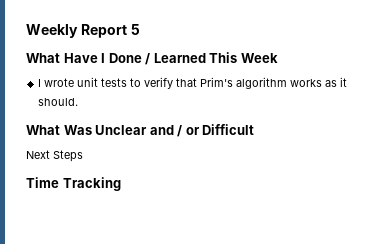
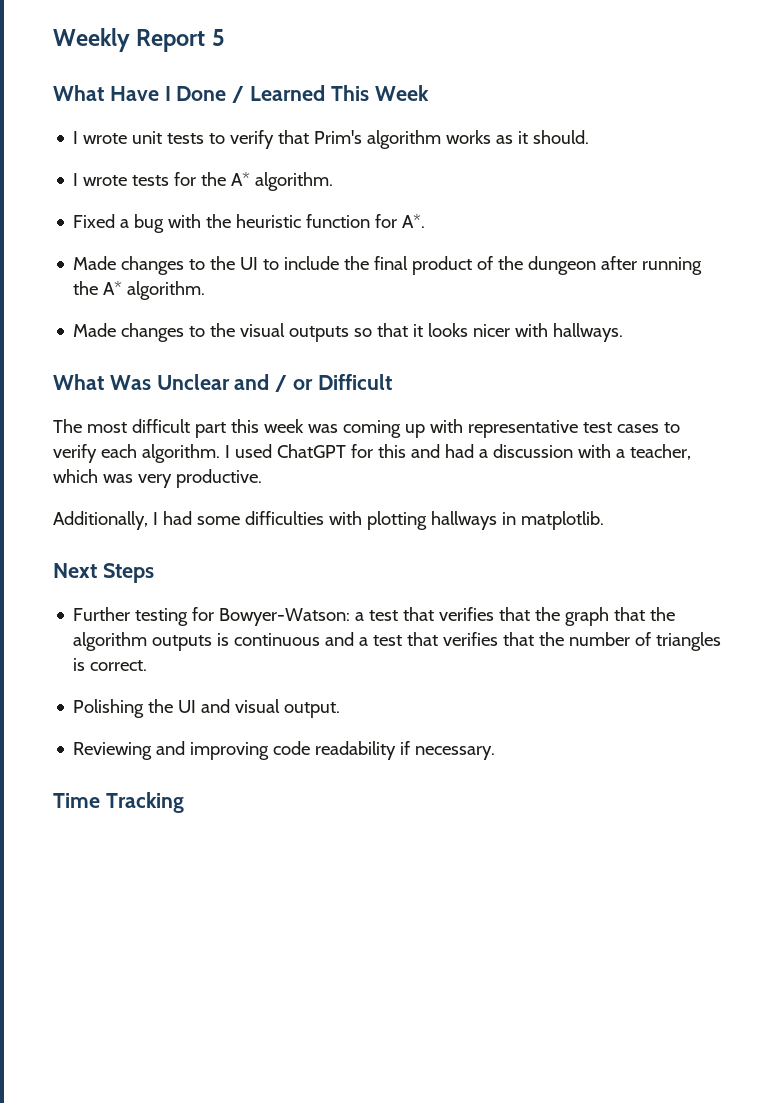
+ I wrote tests for the A* algorithm.
+ Fixed a bug with the heuristic function for A*.
+ Made changes to the UI to include the final product of the dungeon after running the A* algorithm.
+ Made changes to the visual outputs so that it looks nicer with hallways.
+ The most difficult part this week was coming up with representative test cases to verify each algorithm. I used ChatGPT for this and had a discussion with a teacher, which was very productive.
+ Additionally, I had some difficulties with plotting hallways in matplotlib.
  Next Steps
+ Further testing for Bowyer-Watson: a test that verifies that the graph that the algorithm outputs is continuous and a test that verifies that the number of triangles is correct.
+ Polishing the UI and visual output.
+ Reviewing and improving code readability if necessary.

